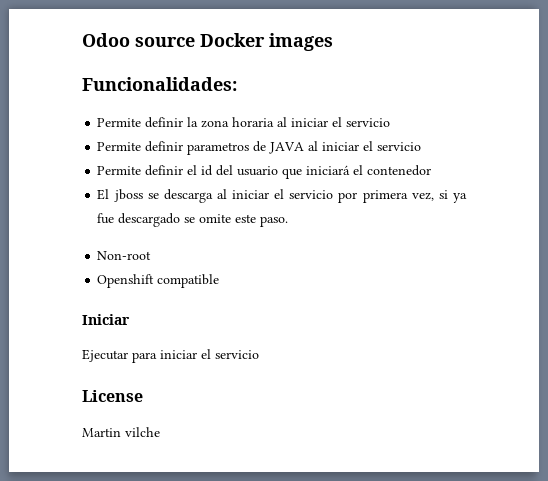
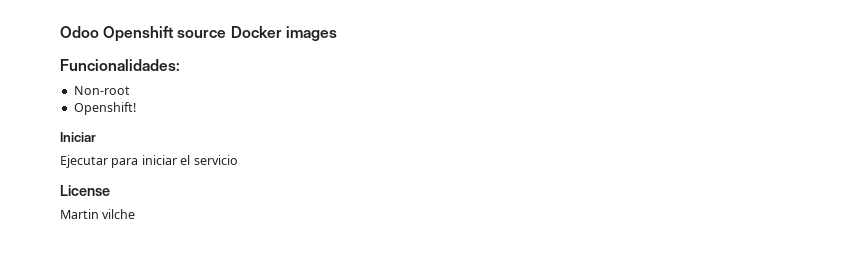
- Odoo source Docker images
+ Odoo Openshift source Docker images
- Permite definir la zona horaria al iniciar el servicio
- Permite definir parametros de JAVA al iniciar el servicio
- Permite definir el id del usuario que iniciará el contenedor
- El jboss se descarga al iniciar el servicio por primera vez, si ya fue descargado se omite este paso.
- Openshift compatible
+ Openshift!

